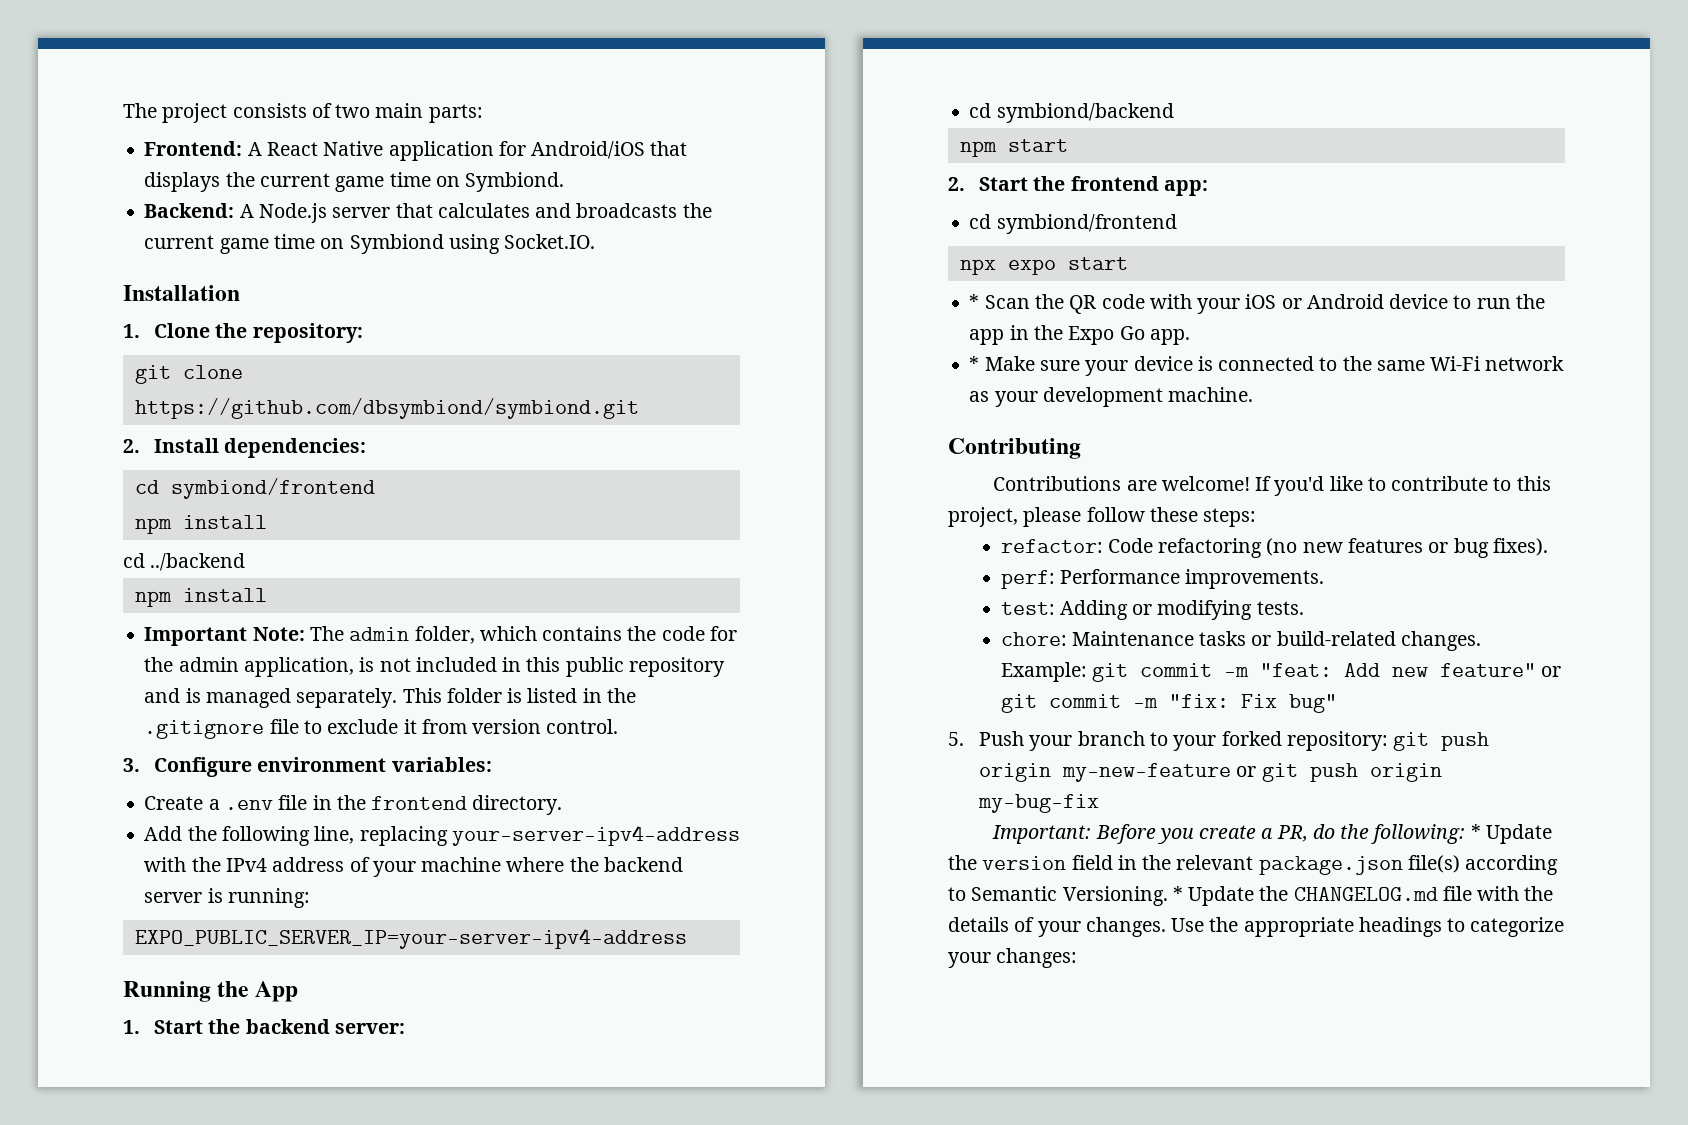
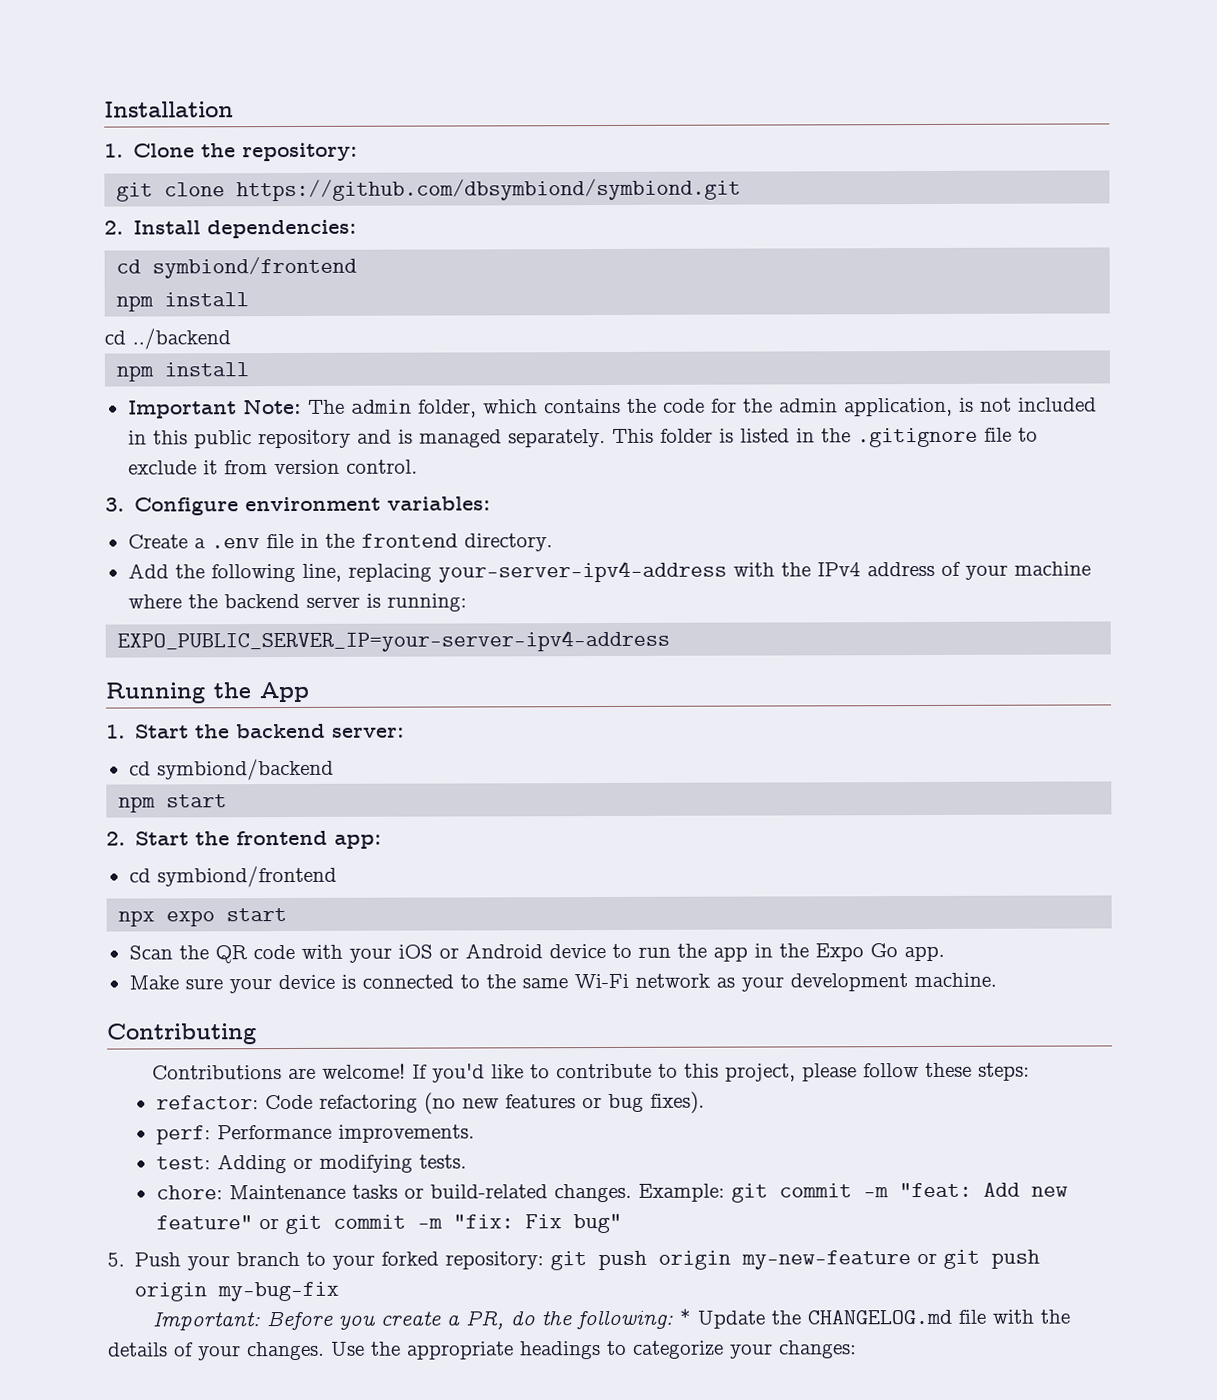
- The project consists of two main parts:
- Frontend: A React Native application for Android/iOS that displays the current game time on Symbiond.
- Backend: A Node.js server that calculates and broadcasts the current game time on Symbiond using Socket.IO.
- * Scan the QR code with your iOS or Android device to run the app in the Expo Go app.
+ Scan the QR code with your iOS or Android device to run the app in the Expo Go app.
- * Make sure your device is connected to the same Wi-Fi network as your development machine.
+ Make sure your device is connected to the same Wi-Fi network as your development machine.
- Important: Before you create a PR, do the following: * Update the version field in the relevant package.json file(s) according to Semantic Versioning. * Update the CHANGELOG.md file with the details of your changes.
+ Important: Before you create a PR, do the following: * Update the CHANGELOG.md file with the details of your changes.

